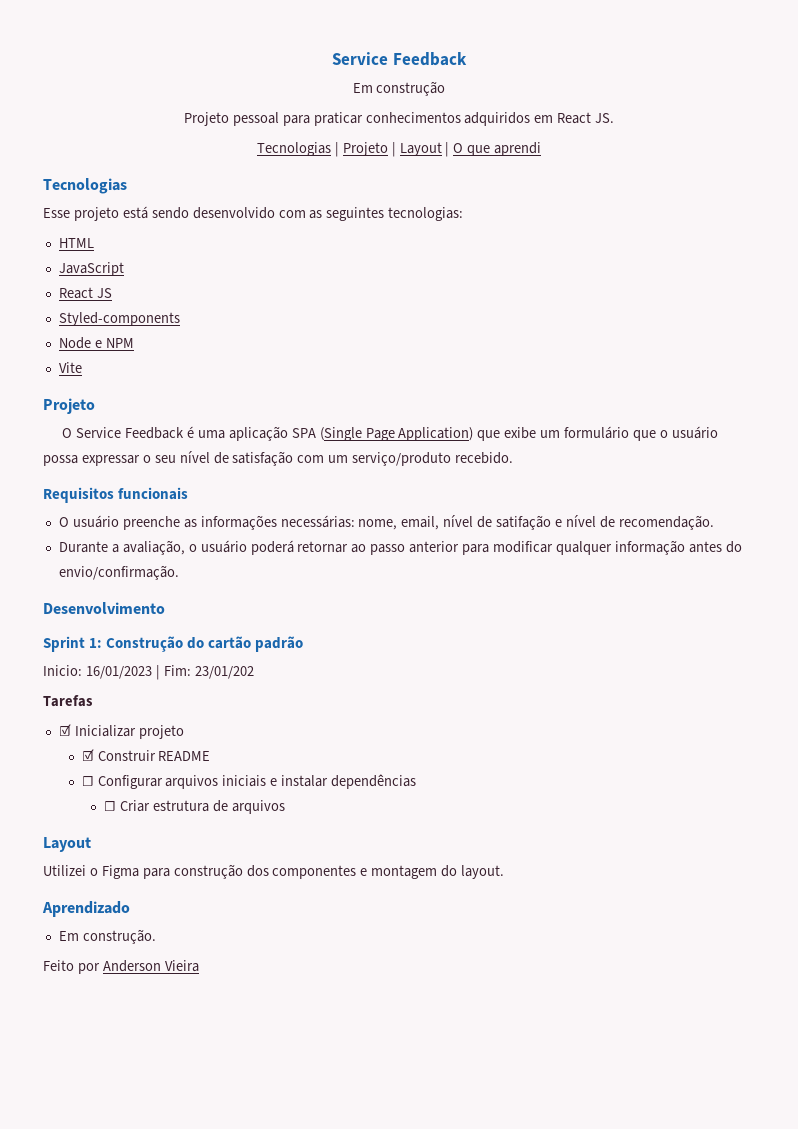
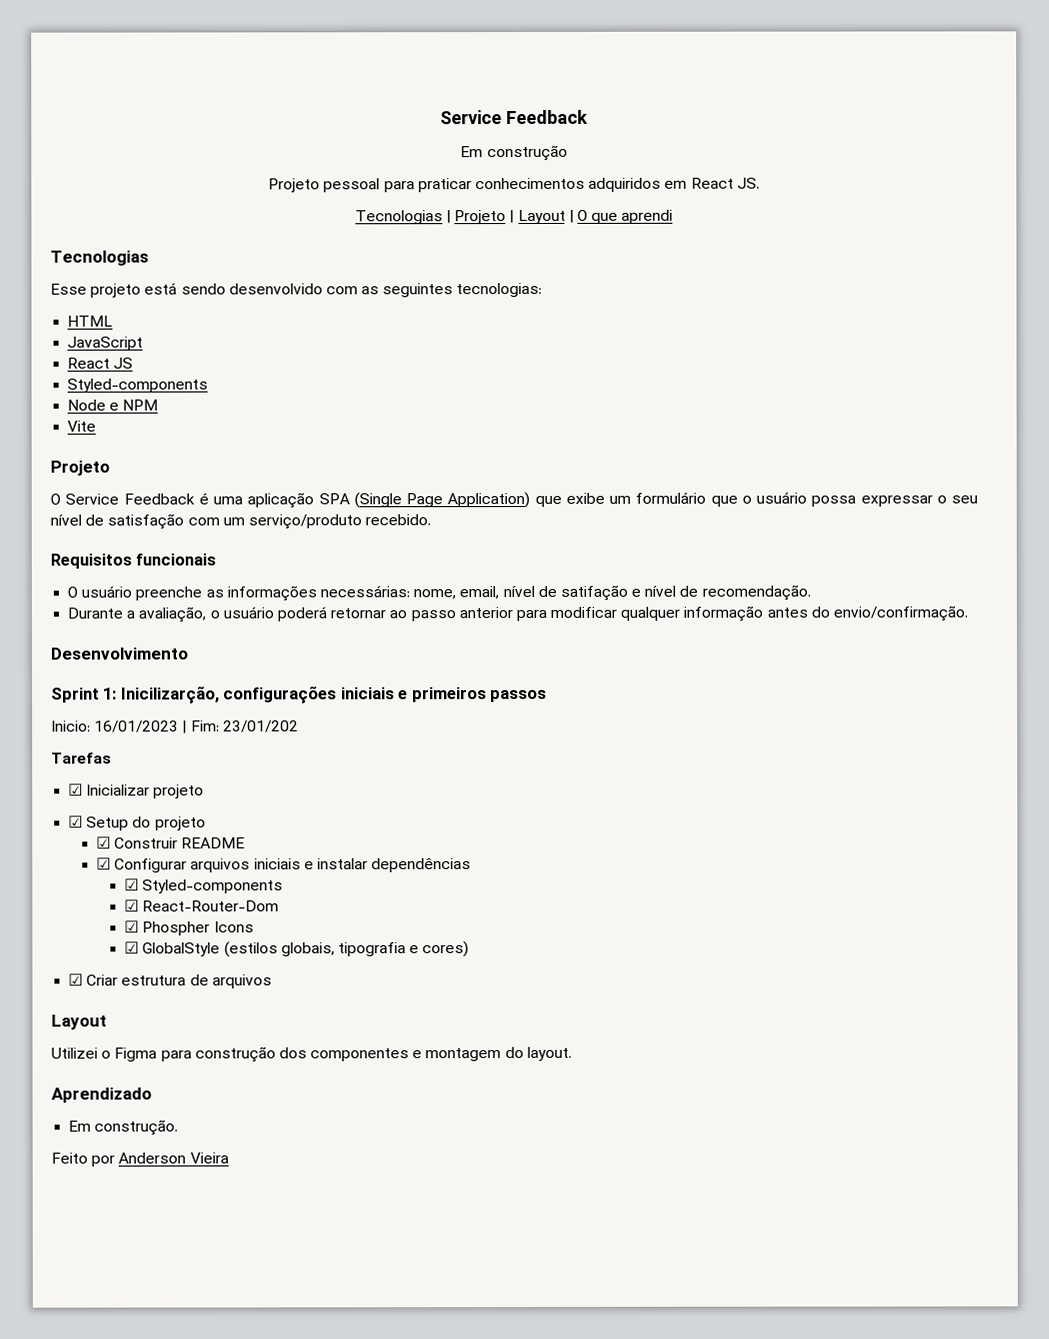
- Sprint 1: Construção do cartão padrão
+ Sprint 1: Inicilizarção, configurações iniciais e primeiros passos
+ ☑ Setup do projeto
- ☐ Configurar arquivos iniciais e instalar dependências
+ ☑ Configurar arquivos iniciais e instalar dependências
- ☐ Criar estrutura de arquivos
+ ☑ Styled-components
+ ☑ React-Router-Dom
+ ☑ Phospher Icons
+ ☑ GlobalStyle (estilos globais, tipografia e cores)
+ ☑ Criar estrutura de arquivos

